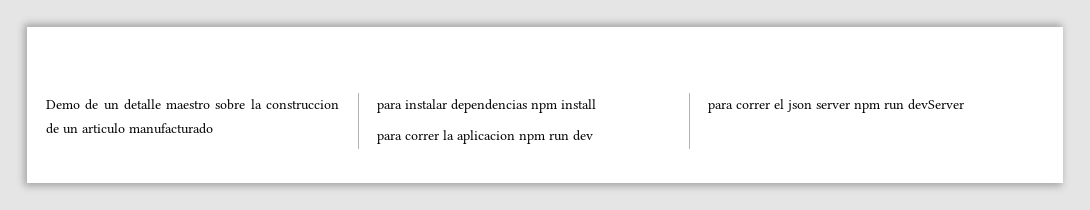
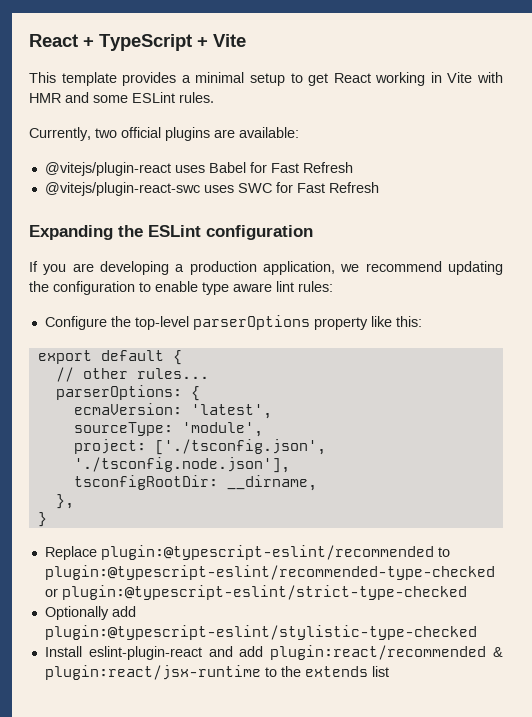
- Demo de un detalle maestro sobre la construccion de un articulo manufacturado
- para instalar dependencias npm install
- para correr la aplicacion npm run dev
- para correr el json server npm run devServer
+ React + TypeScript + Vite
+ This template provides a minimal setup to get React working in Vite with HMR and some ESLint rules.
+ Currently, two official plugins are available:
+ @vitejs/plugin-react uses Babel for Fast Refresh
+ @vitejs/plugin-react-swc uses SWC for Fast Refresh
+ Expanding the ESLint configuration
+ If you are developing a production application, we recommend updating the configuration to enable type aware lint rules:
+ Configure the top-level parserOptions property like this:
+ export default {
+ // other rules...
+ parserOptions: {
+ ecmaVersion: 'latest',
+ sourceType: 'module',
+ project: ['./tsconfig.json', './tsconfig.node.json'],
+ tsconfigRootDir: __dirname,
+ },
+ }
+ Replace plugin:@typescript-eslint/recommended to plugin:@typescript-eslint/recommended-type-checked or plugin:@typescript-eslint/strict-type-checked
+ Optionally add plugin:@typescript-eslint/stylistic-type-checked
+ Install eslint-plugin-react and add plugin:react/recommended & plugin:react/jsx-runtime to the extends list

